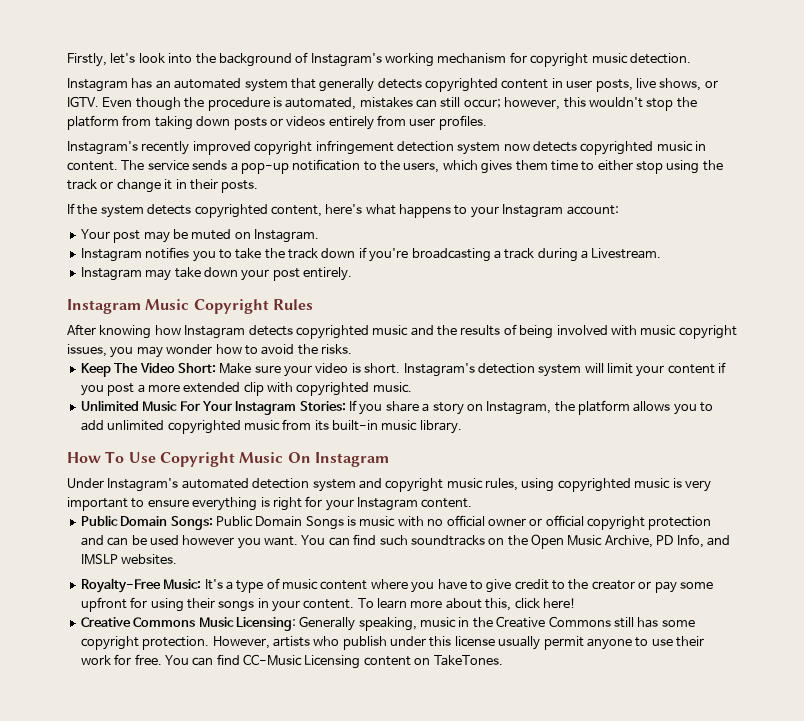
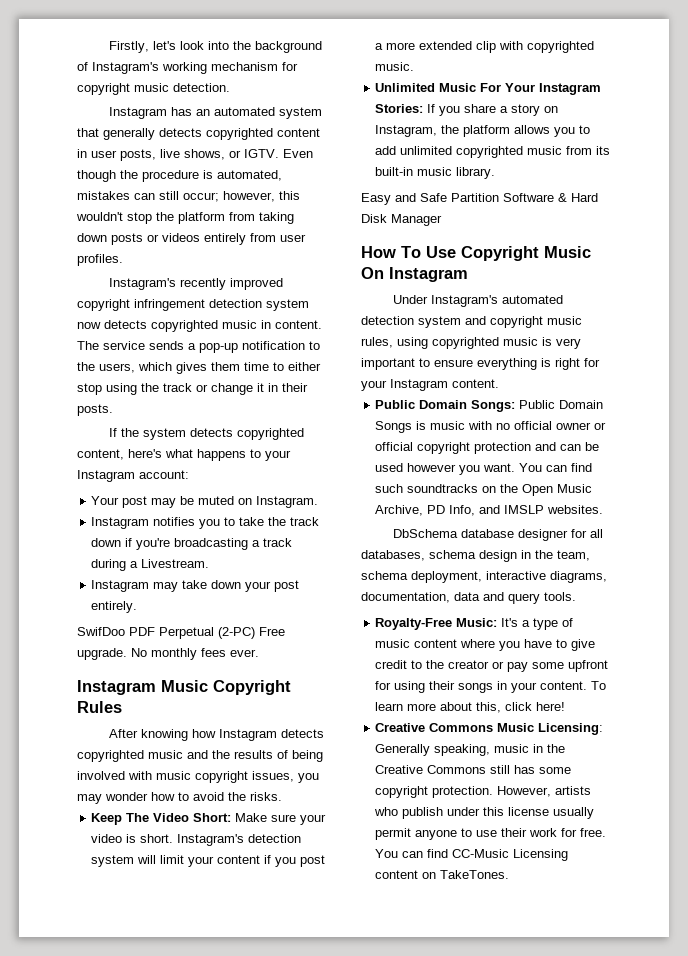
+ SwifDoo PDF Perpetual (2-PC) Free upgrade. No monthly fees ever.
+ Easy and Safe Partition Software & Hard Disk Manager
+ DbSchema database designer for all databases, schema design in the team, schema deployment, interactive diagrams, documentation, data and query tools.

